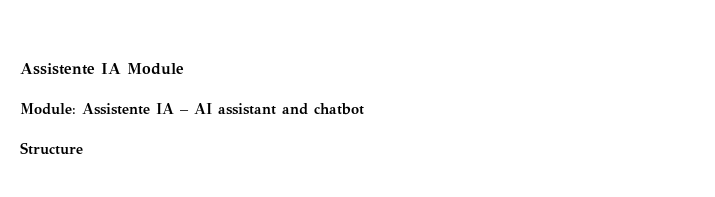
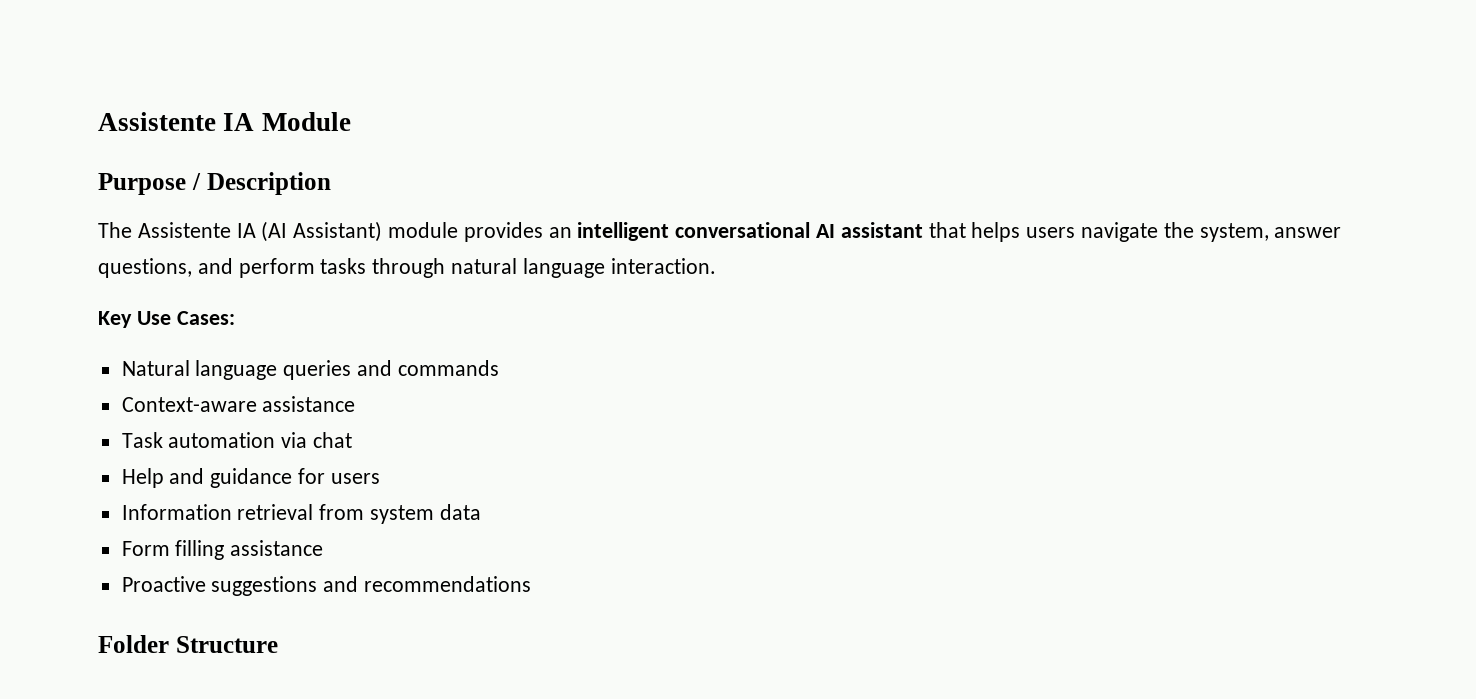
- Module: Assistente IA – AI assistant and chatbot
- Structure
+ Purpose / Description
+ The Assistente IA (AI Assistant) module provides an intelligent conversational AI assistant that helps users navigate the system, answer questions, and perform tasks through natural language interaction.
+ Key Use Cases:
+ Natural language queries and commands
+ Context-aware assistance
+ Task automation via chat
+ Help and guidance for users
+ Information retrieval from system data
+ Form filling assistance
+ Proactive suggestions and recommendations
+ Folder Structure

